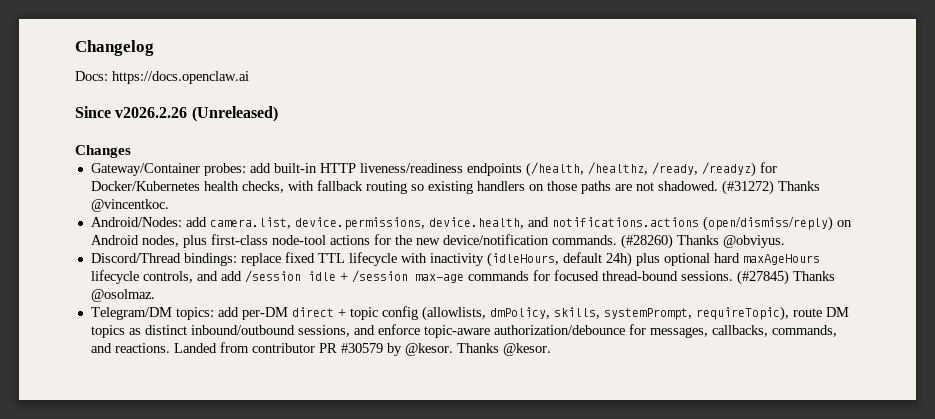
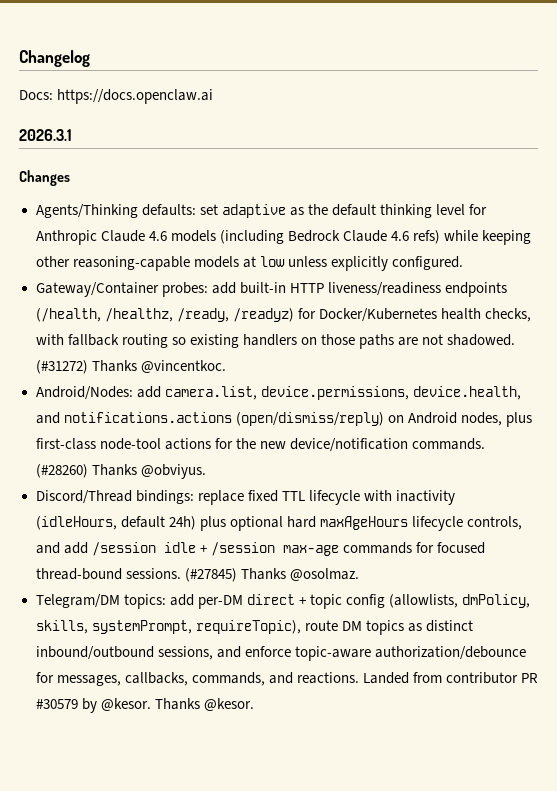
- Since v2026.2.26 (Unreleased)
+ 2026.3.1
  Changes
+ Agents/Thinking defaults: set adaptive as the default thinking level for Anthropic Claude 4.6 models (including Bedrock Claude 4.6 refs) while keeping other reasoning-capable models at low unless explicitly configured.

